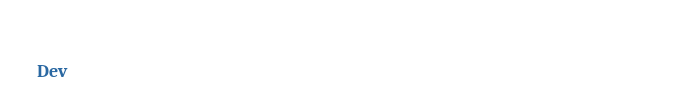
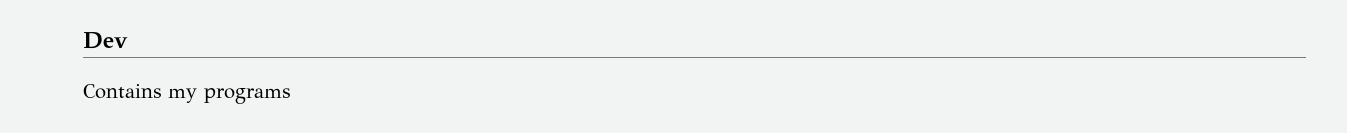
+ Contains my programs

